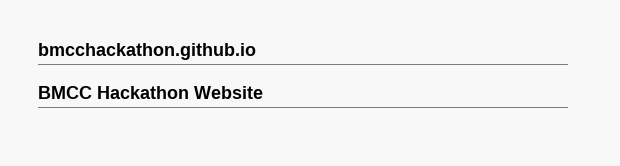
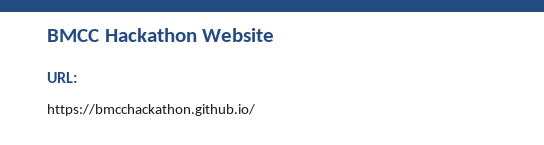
- bmcchackathon.github.io
+ URL:
+ https://bmcchackathon.github.io/

